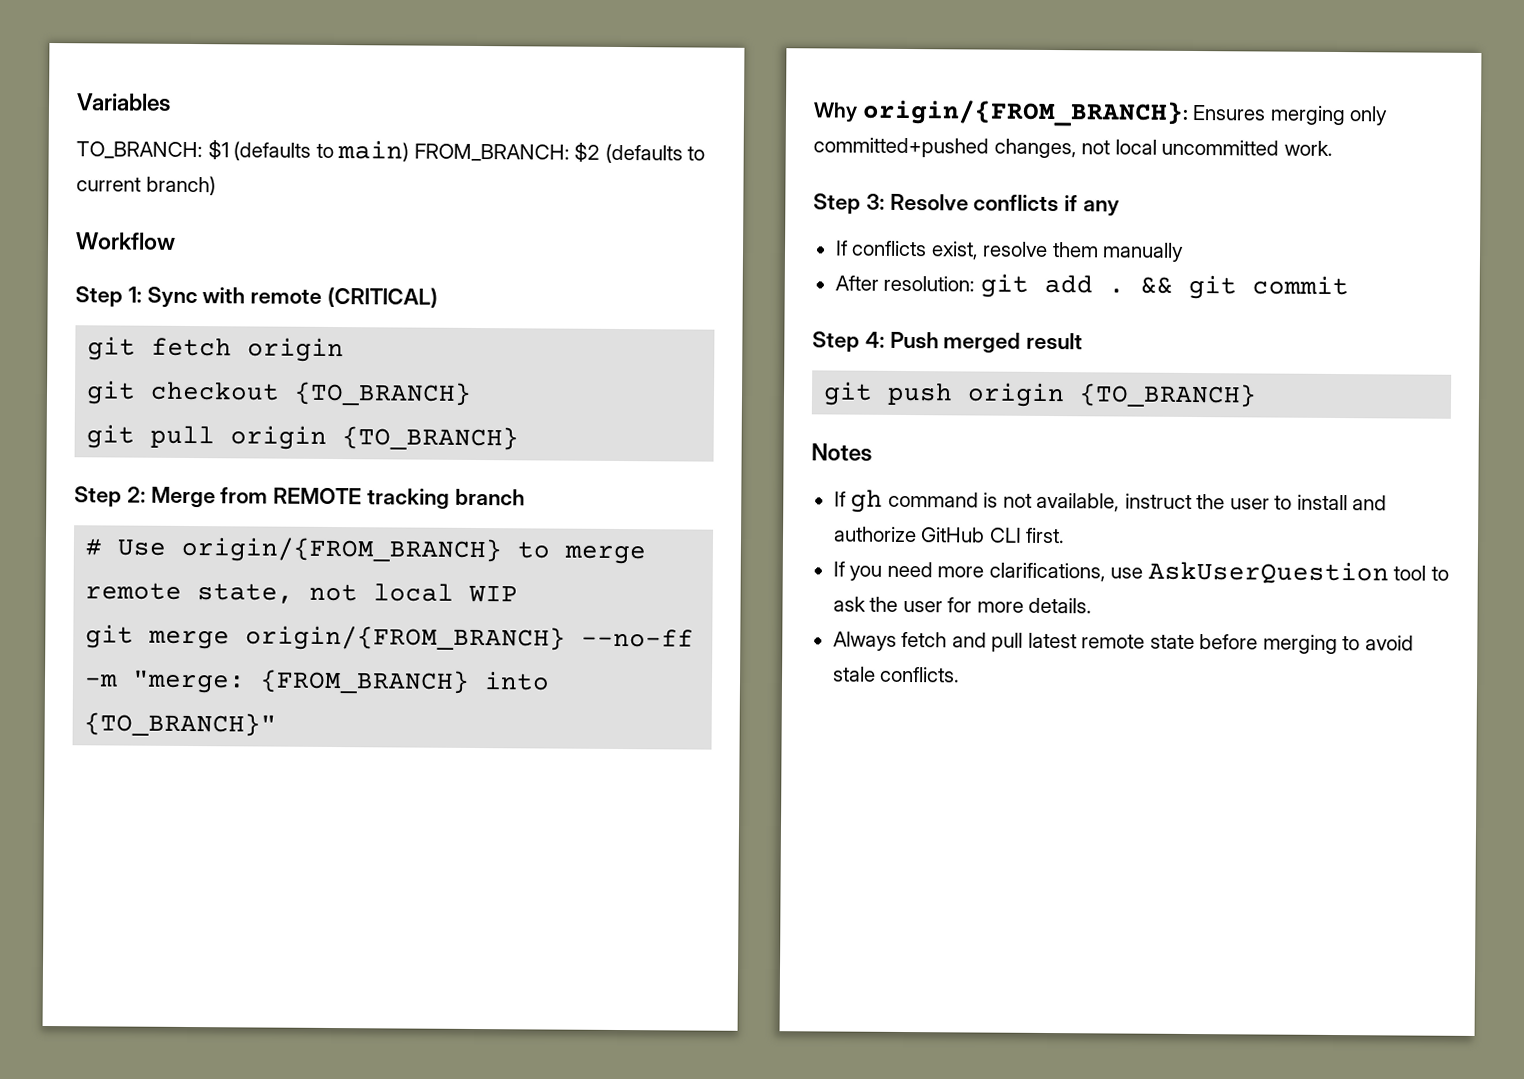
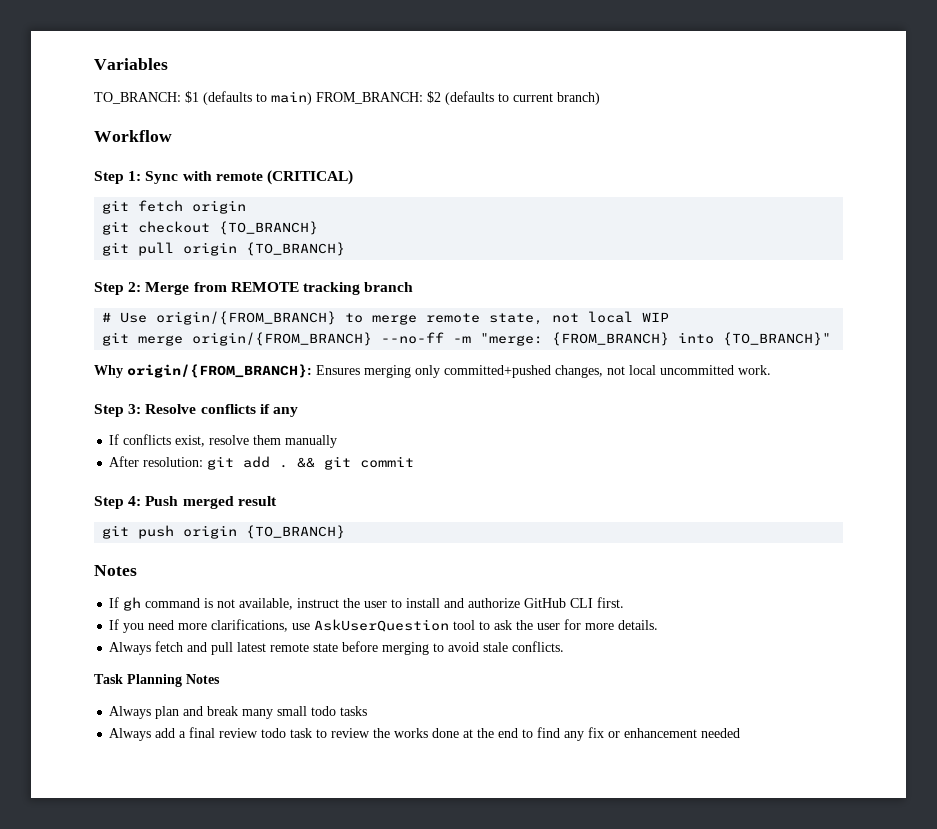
+ Task Planning Notes
+ Always plan and break many small todo tasks
+ Always add a final review todo task to review the works done at the end to find any fix or enhancement needed

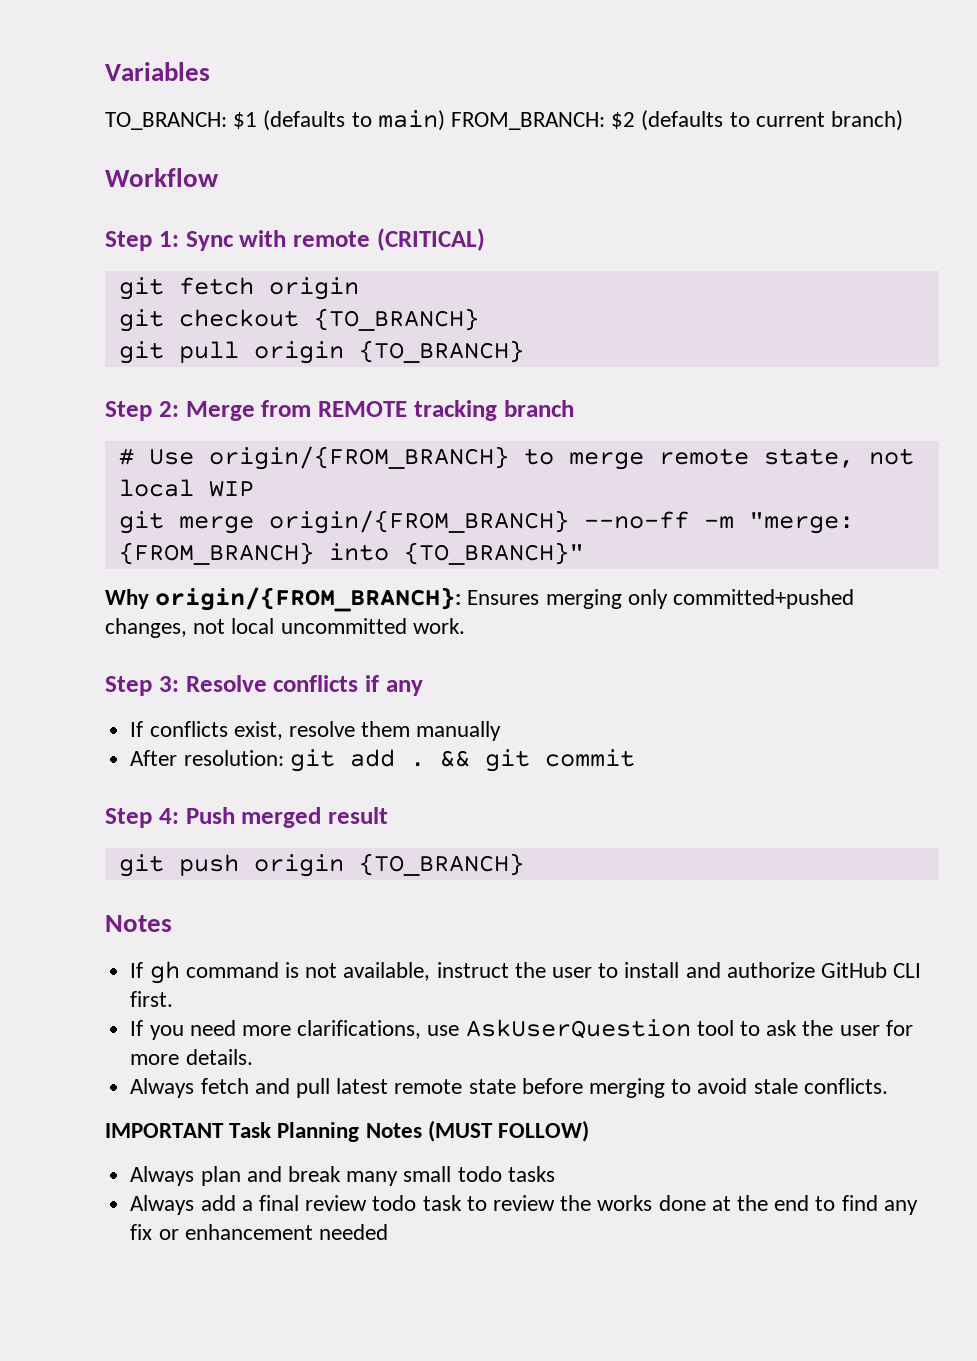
- Task Planning Notes
+ IMPORTANT Task Planning Notes (MUST FOLLOW)

